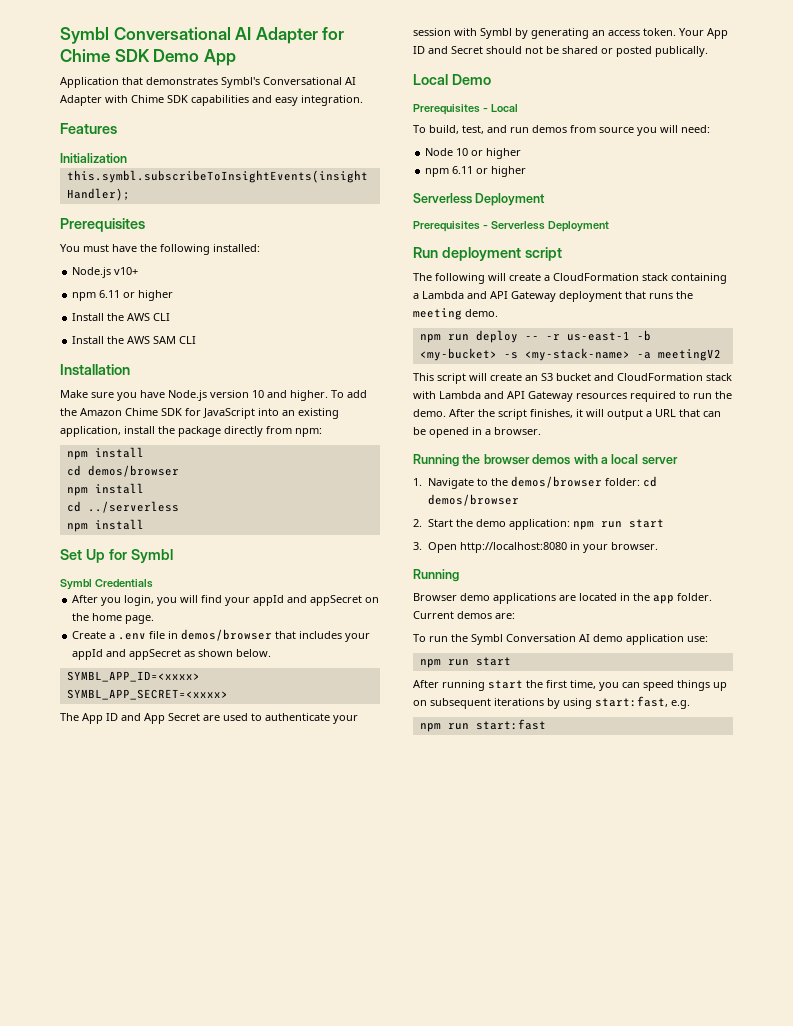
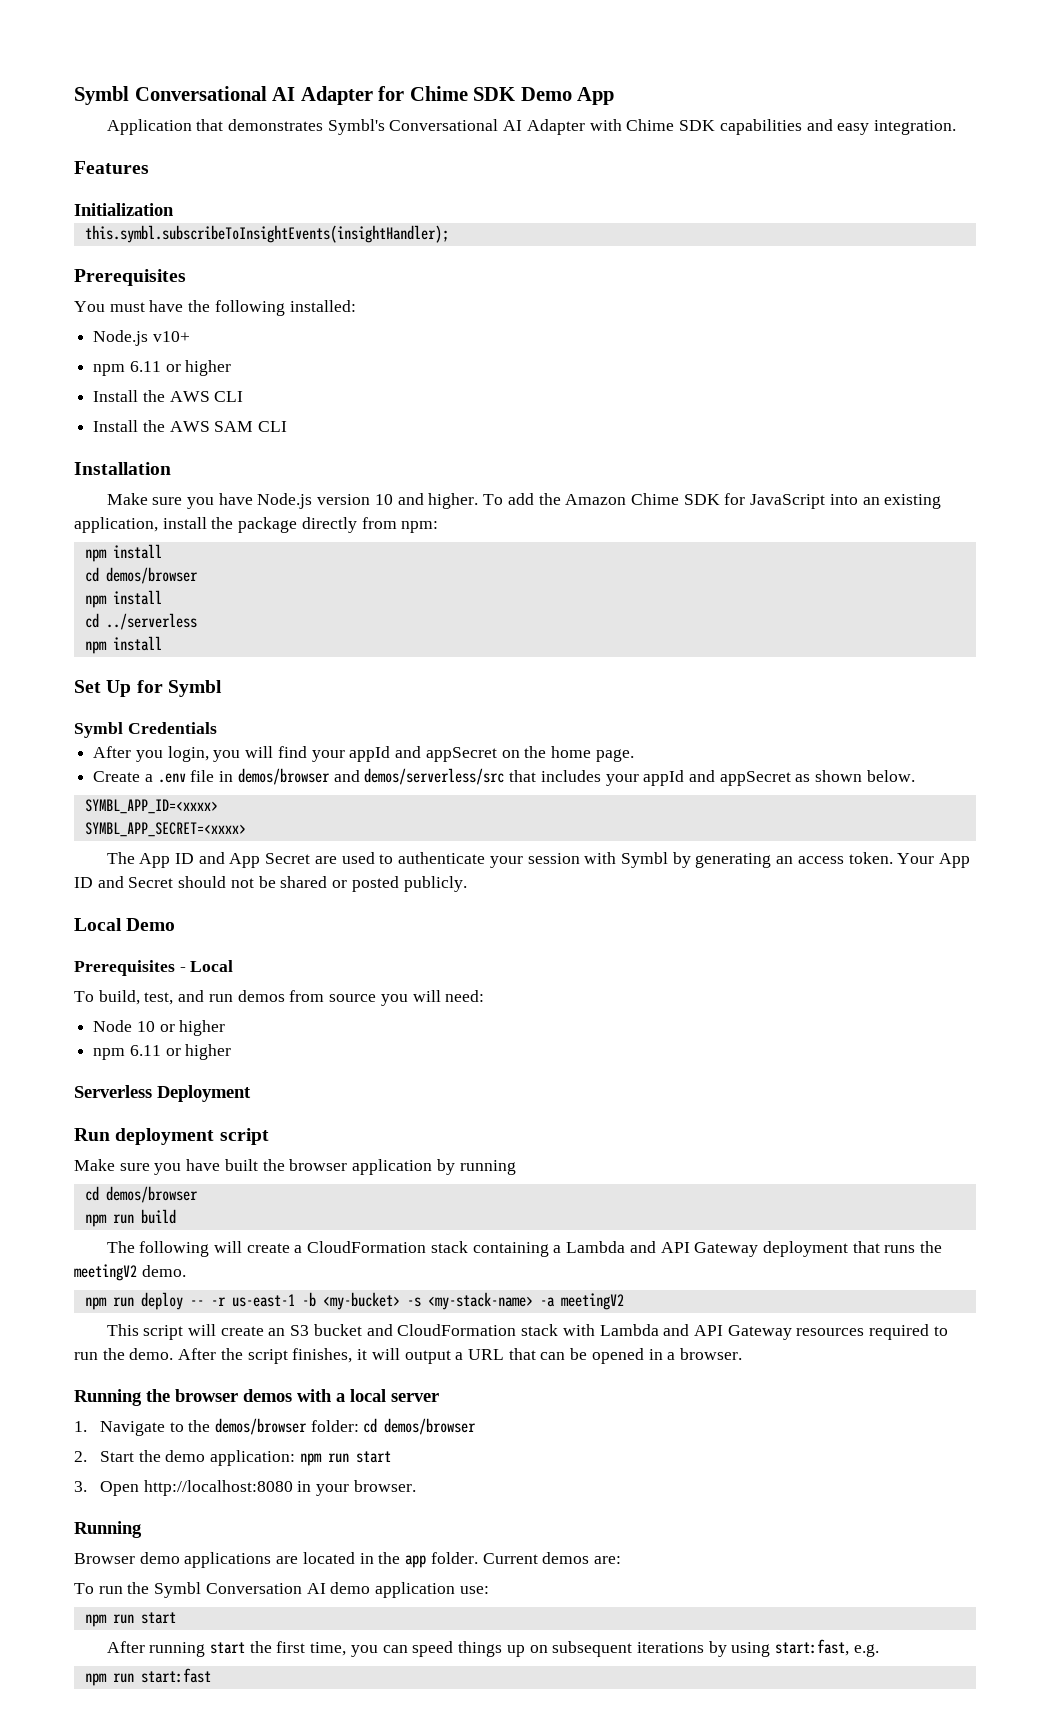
- Create a .env file in demos/browser that includes your appId and appSecret as shown below.
+ Create a .env file in demos/browser and demos/serverless/src that includes your appId and appSecret as shown below.
- Your App ID and Secret should not be shared or posted publically.
+ Your App ID and Secret should not be shared or posted publicly.
- Prerequisites - Serverless Deployment
+ Make sure you have built the browser application by running
+ cd demos/browser
+ npm run build
- The following will create a CloudFormation stack containing a Lambda and API Gateway deployment that runs the meeting demo.
+ The following will create a CloudFormation stack containing a Lambda and API Gateway deployment that runs the meetingV2 demo.

